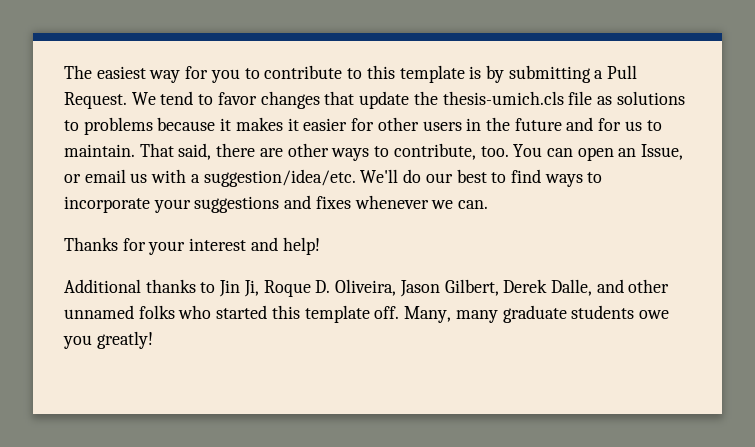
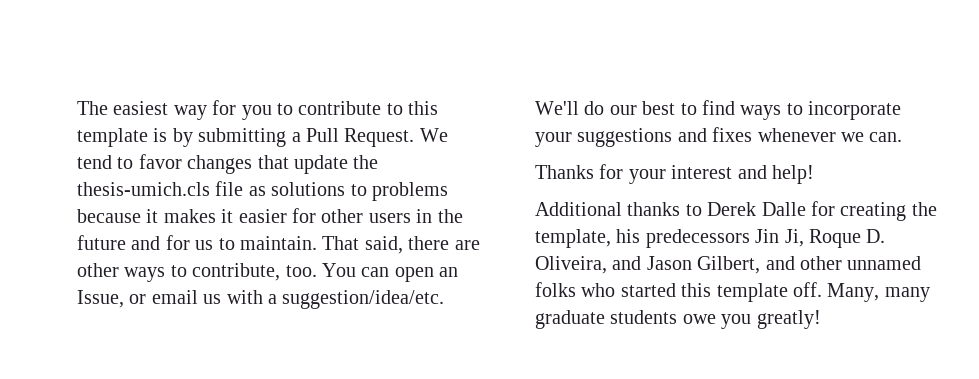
- Additional thanks to Jin Ji, Roque D. Oliveira, Jason Gilbert, Derek Dalle, and other unnamed folks who started this template off.
+ Additional thanks to Derek Dalle for creating the template, his predecessors Jin Ji, Roque D. Oliveira, and Jason Gilbert, and other unnamed folks who started this template off.

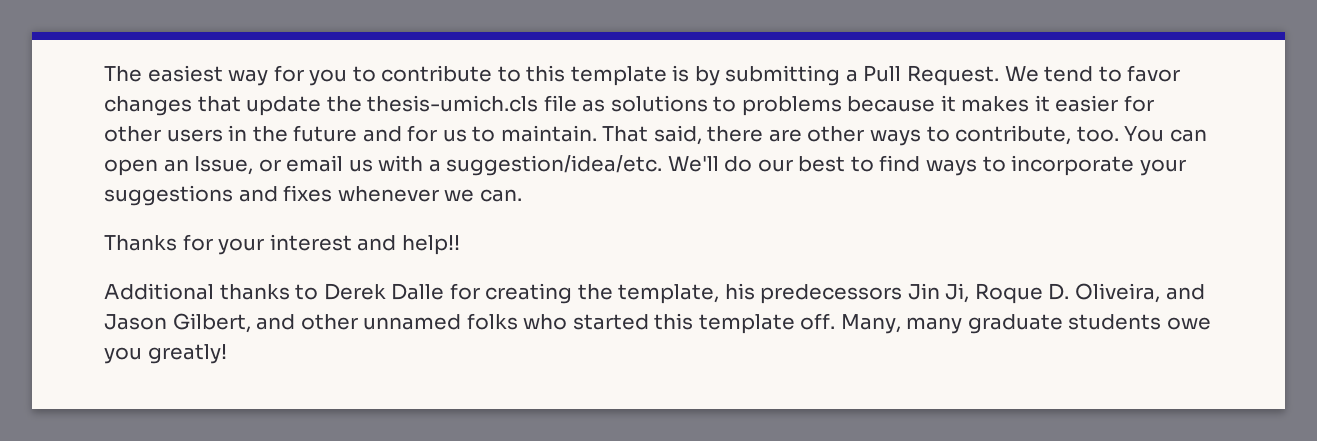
- Thanks for your interest and help!
+ Thanks for your interest and help!!

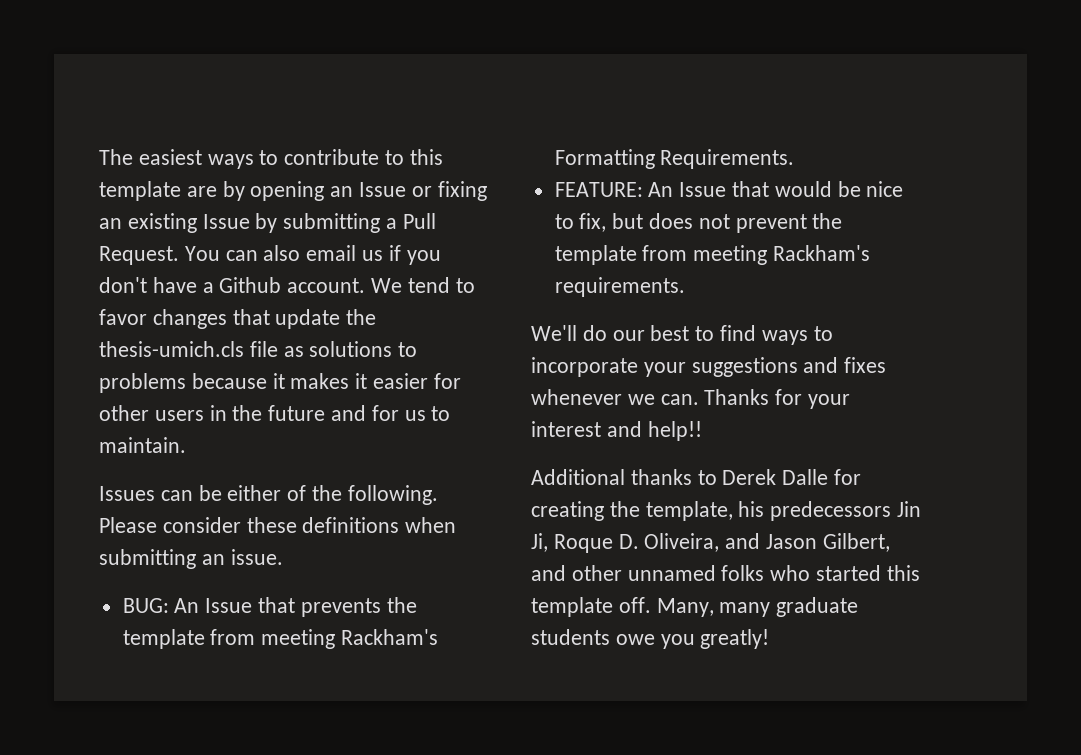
- The easiest way for you to contribute to this template is by submitting a Pull Request.
+ The easiest ways to contribute to this template are by opening an Issue or fixing an existing Issue by submitting a Pull Request.
+ You can also email us if you don't have a Github account.
- We tend to favor changes that update the thesis-umich.cls file as solutions to problems because it makes it easier for other users in the future and for us to maintain. That said, there are other ways to contribute, too. You can open an Issue, or email us with a suggestion/idea/etc. We'll do our best to find ways to incorporate your suggestions and fixes whenever we can.
- Thanks for your interest and help!!
+ We tend to favor changes that update the thesis-umich.cls file as solutions to problems because it makes it easier for other users in the future and for us to maintain.
+ Issues can be either of the following. Please consider these definitions when submitting an issue.
+ BUG: An Issue that prevents the template from meeting Rackham's Formatting Requirements.
+ FEATURE: An Issue that would be nice to fix, but does not prevent the template from meeting Rackham's requirements.
+ We'll do our best to find ways to incorporate your suggestions and fixes whenever we can. Thanks for your interest and help!!

